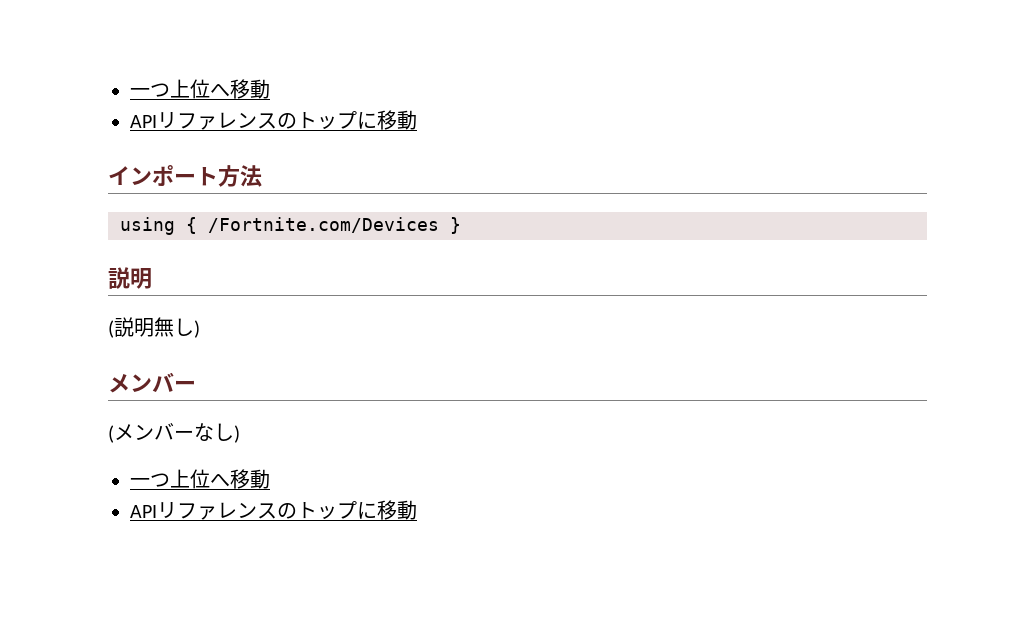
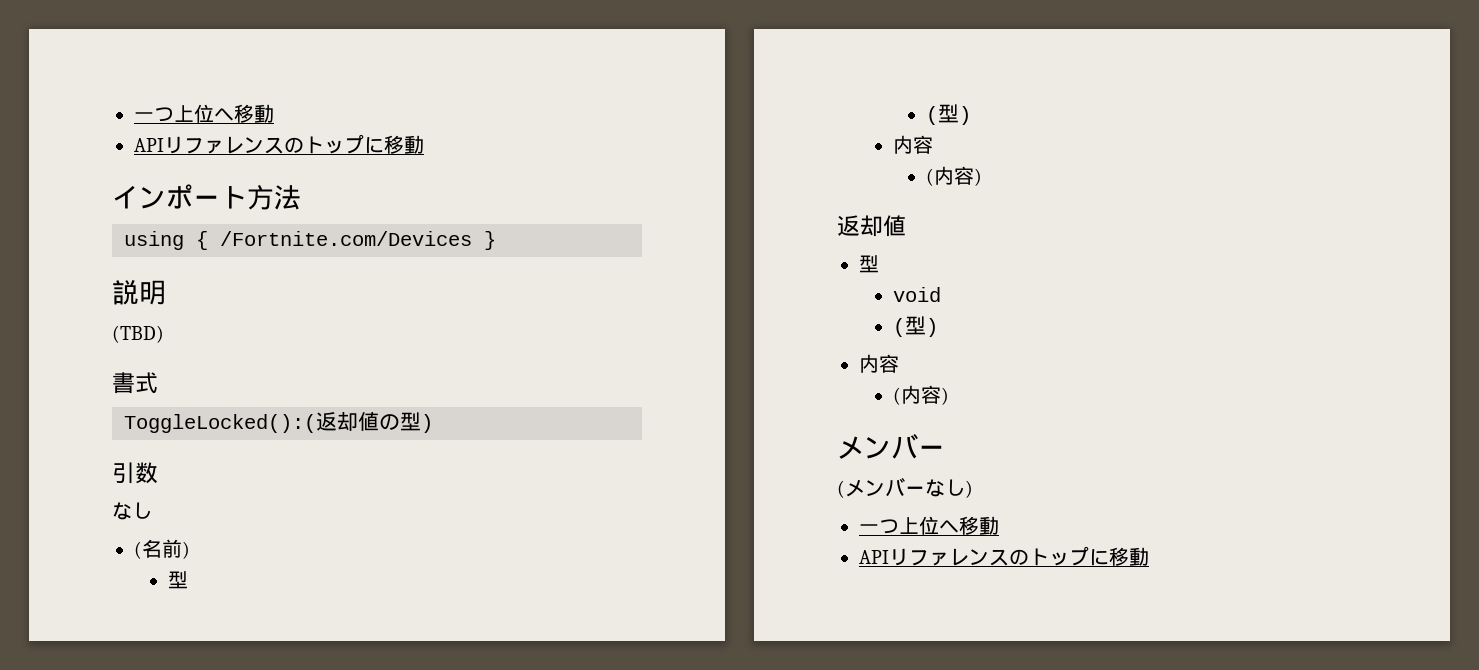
- (説明無し)
+ (TBD)
+ 書式
+ ToggleLocked():(返却値の型)
+ 引数
+ なし
+ (名前)
+ 型
+ (型)
+ 内容
+ (内容)
+ 返却値
+ 型
+ void
+ (型)
+ 内容
+ (内容)

